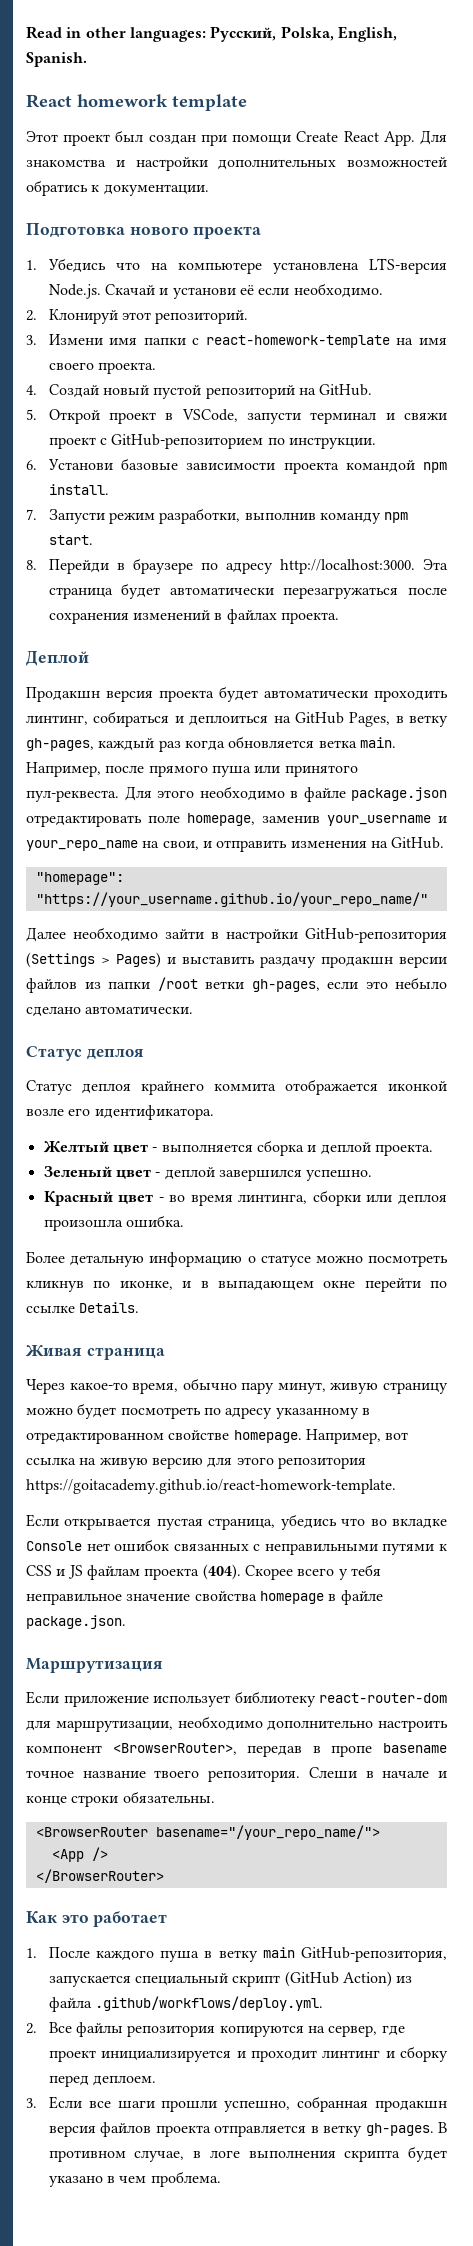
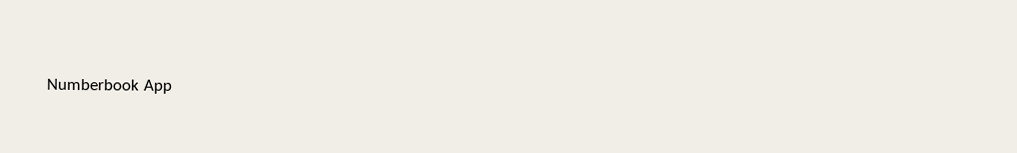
- Read in other languages: Русский, Polska, English, Spanish.
- React homework template
- Этот проект был создан при помощи Create React App. Для знакомства и настройки дополнительных возможностей обратись к документации.
- Подготовка нового проекта
- 1. Убедись что на компьютере установлена LTS-версия Node.js. Скачай и установи её если необходимо.
- 2. Клонируй этот репозиторий.
- 3. Измени имя папки с react-homework-template на имя своего проекта.
- 4. Создай новый пустой репозиторий на GitHub.
- 5. Открой проект в VSCode, запусти терминал и свяжи проект с GitHub-репозиторием по инструкции.
- 6. Установи базовые зависимости проекта командой npm install.
- 7. Запусти режим разработки, выполнив команду npm start.
- 8. Перейди в браузере по адресу http://localhost:3000. Эта страница будет автоматически перезагружаться после сохранения изменений в файлах проекта.
- Деплой
- Продакшн версия проекта будет автоматически проходить линтинг, собираться и деплоиться на GitHub Pages, в ветку gh-pages, каждый раз когда обновляется ветка main. Например, после прямого пуша или принятого пул-реквеста. Для этого необходимо в файле package.json отредактировать поле homepage, заменив your_username и your_repo_name на свои, и отправить изменения на GitHub.
- "homepage": "https://your_username.github.io/your_repo_name/"
- Далее необходимо зайти в настройки GitHub-репозитория (Settings > Pages) и выставить раздачу продакшн версии файлов из папки /root ветки gh-pages, если это небыло сделано автоматически.
- Статус деплоя
- Статус деплоя крайнего коммита отображается иконкой возле его идентификатора.
- Желтый цвет - выполняется сборка и деплой проекта.
- Зеленый цвет - деплой завершился успешно.
- Красный цвет - во время линтинга, сборки или деплоя произошла ошибка.
- Более детальную информацию о статусе можно посмотреть кликнув по иконке, и в выпадающем окне перейти по ссылке Details.
- Живая страница
- Через какое-то время, обычно пару минут, живую страницу можно будет посмотреть по адресу указанному в отредактированном свойстве homepage. Например, вот ссылка на живую версию для этого репозитория https://goitacademy.github.io/react-homework-template.
- Если открывается пустая страница, убедись что во вкладке Console нет ошибок связанных с неправильными путями к CSS и JS файлам проекта (404). Скорее всего у тебя неправильное значение свойства homepage в файле package.json.
- Маршрутизация
- Если приложение использует библиотеку react-router-dom для маршрутизации, необходимо дополнительно настроить компонент <BrowserRouter>, передав в пропе basename точное название твоего репозитория. Слеши в начале и конце строки обязательны.
- <BrowserRouter basename="/your_repo_name/">
- <App />
- </BrowserRouter>
- Как это работает
- 1. После каждого пуша в ветку main GitHub-репозитория, запускается специальный скрипт (GitHub Action) из файла .github/workflows/deploy.yml.
- 2. Все файлы репозитория копируются на сервер, где проект инициализируется и проходит линтинг и сборку перед деплоем.
- 3. Если все шаги прошли успешно, собранная продакшн версия файлов проекта отправляется в ветку gh-pages. В противном случае, в логе выполнения скрипта будет указано в чем проблема.
+ Numberbook App

